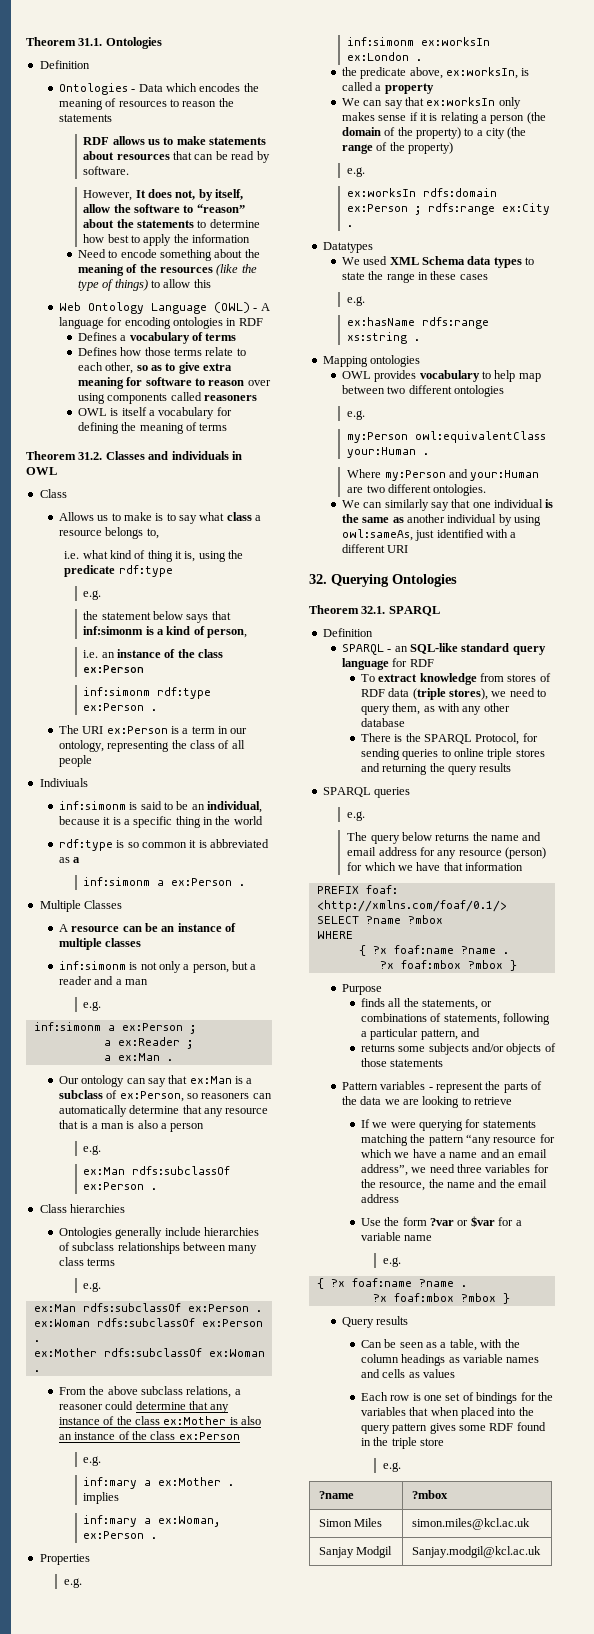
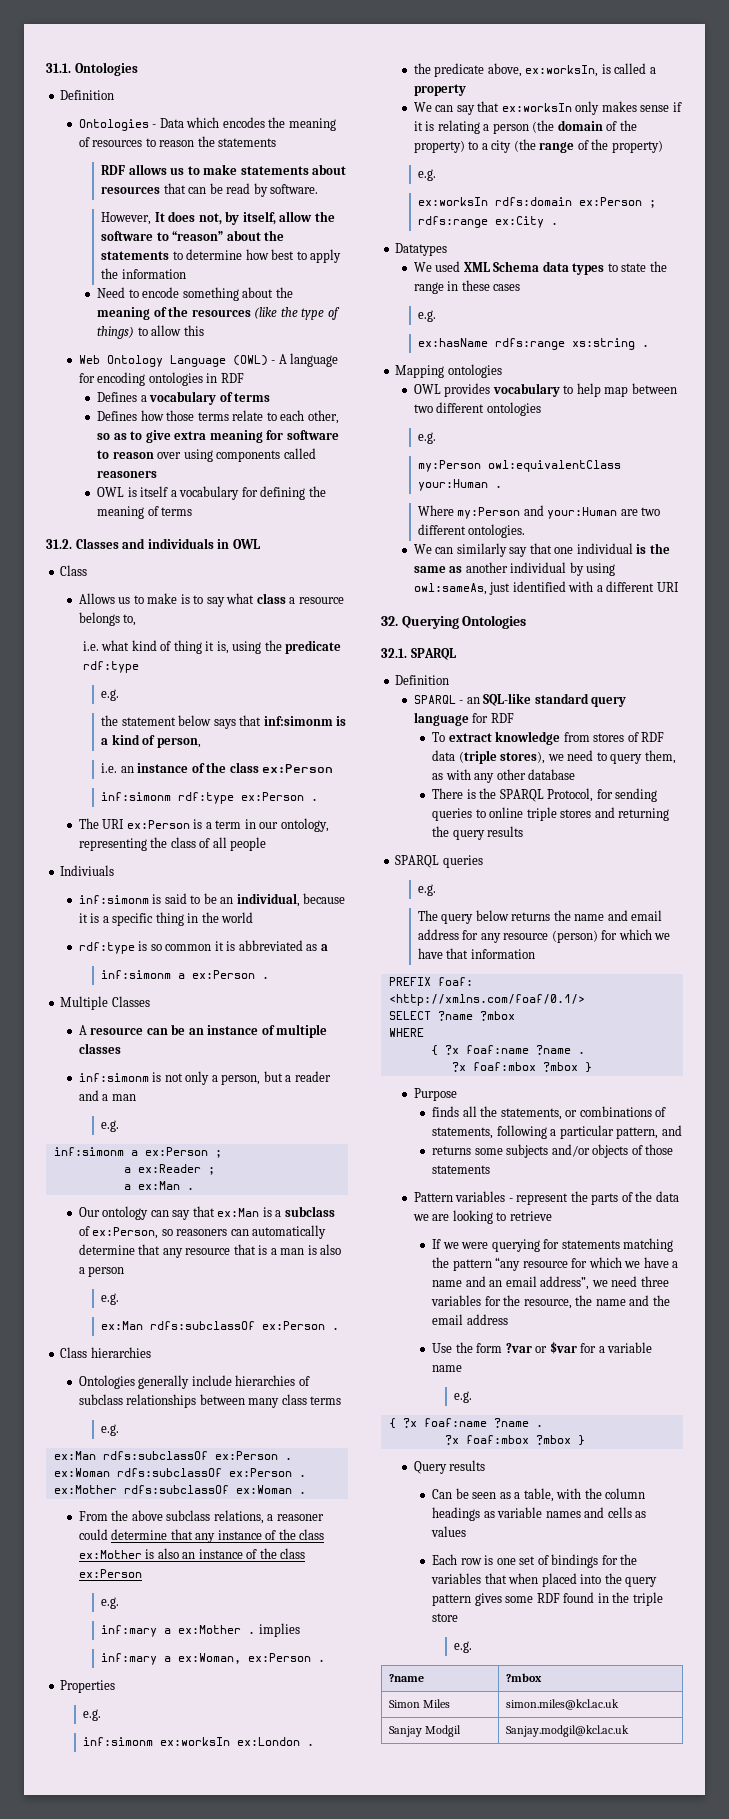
- Theorem 31.1. Ontologies
+ 31.1. Ontologies
- Theorem 31.2. Classes and individuals in OWL
+ 31.2. Classes and individuals in OWL
- Theorem 32.1. SPARQL
+ 32.1. SPARQL

